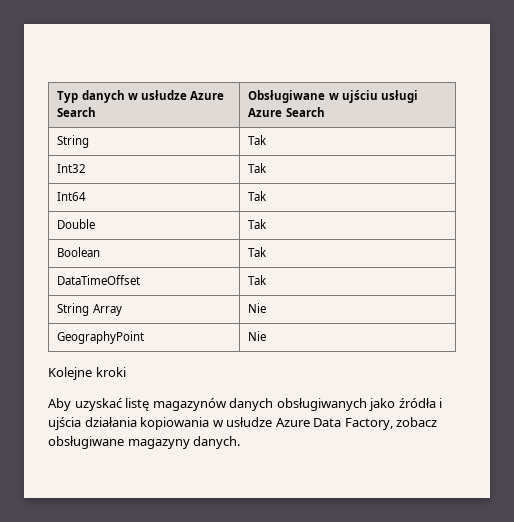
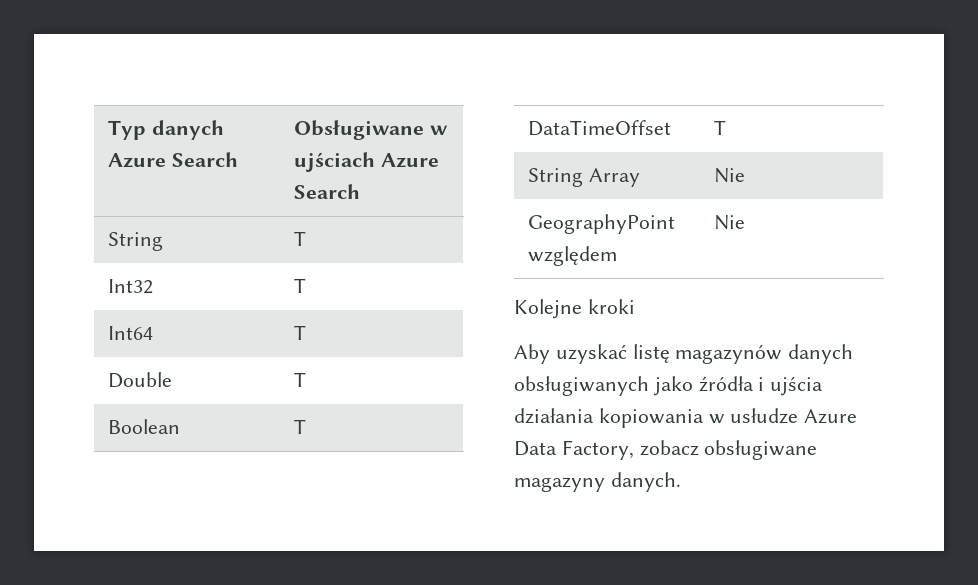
- Typ danych w usłudze Azure Search | Obsługiwane w ujściu usługi Azure Search
+ Typ danych Azure Search | Obsługiwane w ujściach Azure Search
- String | Tak
+ String | T
- Int32 | Tak
+ Int32 | T
- Int64 | Tak
+ Int64 | T
- Double | Tak
+ Double | T
- Boolean | Tak
+ Boolean | T
- DataTimeOffset | Tak
+ DataTimeOffset | T
- GeographyPoint | Nie
+ GeographyPoint względem | Nie

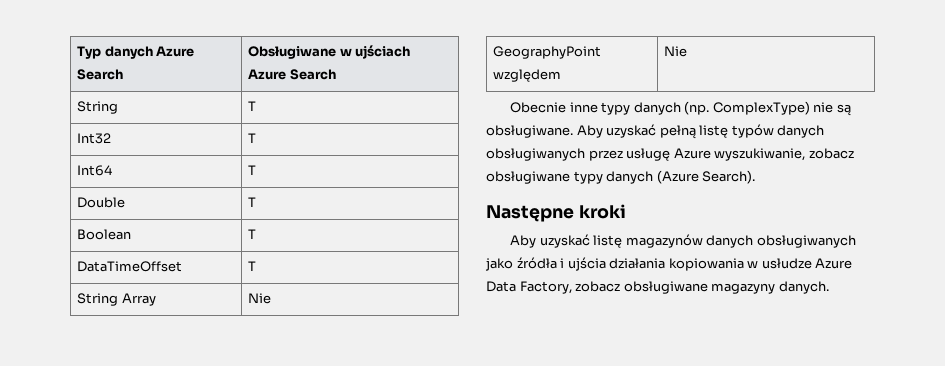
- Kolejne kroki
+ Obecnie inne typy danych (np. ComplexType) nie są obsługiwane. Aby uzyskać pełną listę typów danych obsługiwanych przez usługę Azure wyszukiwanie, zobacz obsługiwane typy danych (Azure Search).
+ Następne kroki

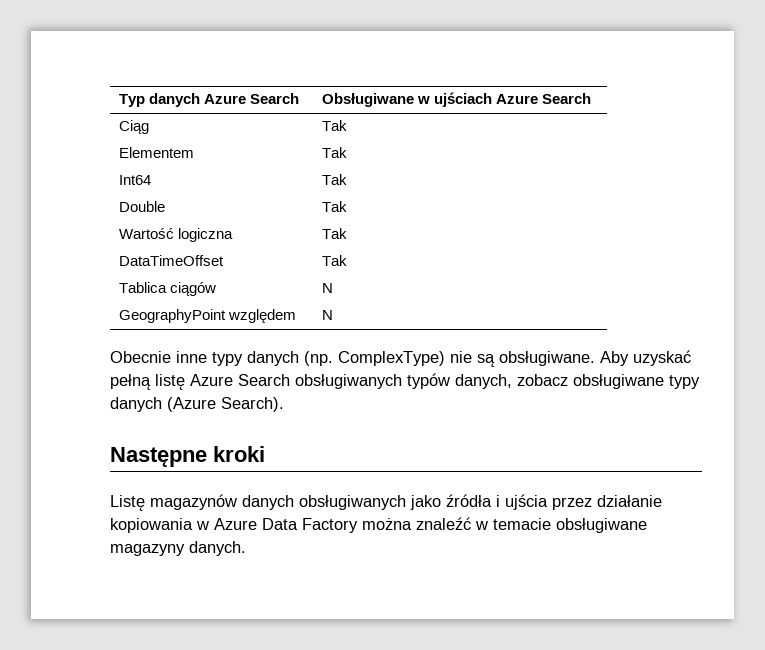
- String | T
- Int32 | T
+ Ciąg | Tak
+ Elementem | Tak
- Int64 | T
+ Int64 | Tak
- Double | T
- Boolean | T
- DataTimeOffset | T
- String Array | Nie
+ Double | Tak
+ Wartość logiczna | Tak
+ DataTimeOffset | Tak
+ Tablica ciągów | N
- GeographyPoint względem | Nie
+ GeographyPoint względem | N
- Aby uzyskać pełną listę typów danych obsługiwanych przez usługę Azure wyszukiwanie, zobacz obsługiwane typy danych (Azure Search).
+ Aby uzyskać pełną listę Azure Search obsługiwanych typów danych, zobacz obsługiwane typy danych (Azure Search).
- Aby uzyskać listę magazynów danych obsługiwanych jako źródła i ujścia działania kopiowania w usłudze Azure Data Factory, zobacz obsługiwane magazyny danych.
+ Listę magazynów danych obsługiwanych jako źródła i ujścia przez działanie kopiowania w Azure Data Factory można znaleźć w temacie obsługiwane magazyny danych.

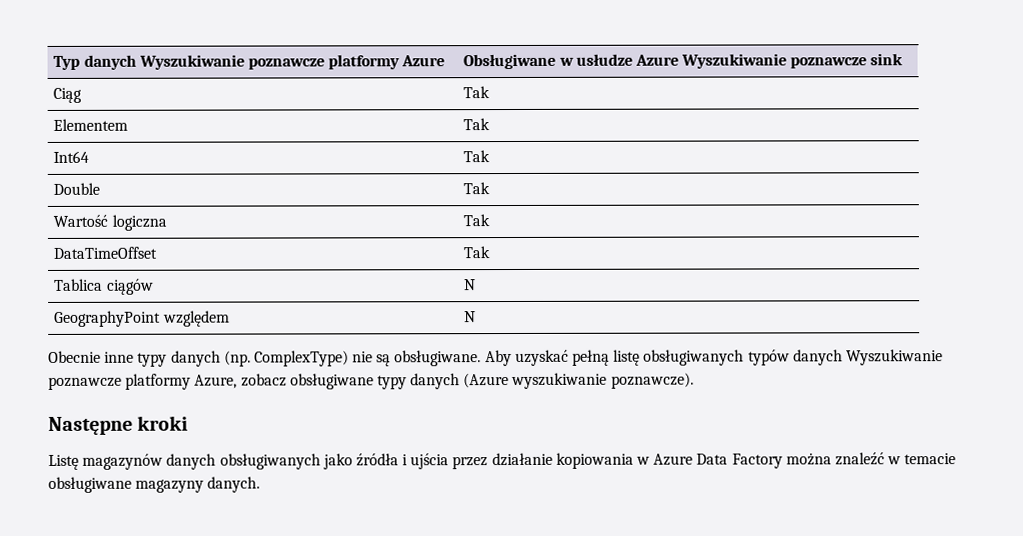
- Typ danych Azure Search | Obsługiwane w ujściach Azure Search
+ Typ danych Wyszukiwanie poznawcze platformy Azure | Obsługiwane w usłudze Azure Wyszukiwanie poznawcze sink
- Aby uzyskać pełną listę Azure Search obsługiwanych typów danych, zobacz obsługiwane typy danych (Azure Search).
+ Aby uzyskać pełną listę obsługiwanych typów danych Wyszukiwanie poznawcze platformy Azure, zobacz obsługiwane typy danych (Azure wyszukiwanie poznawcze).

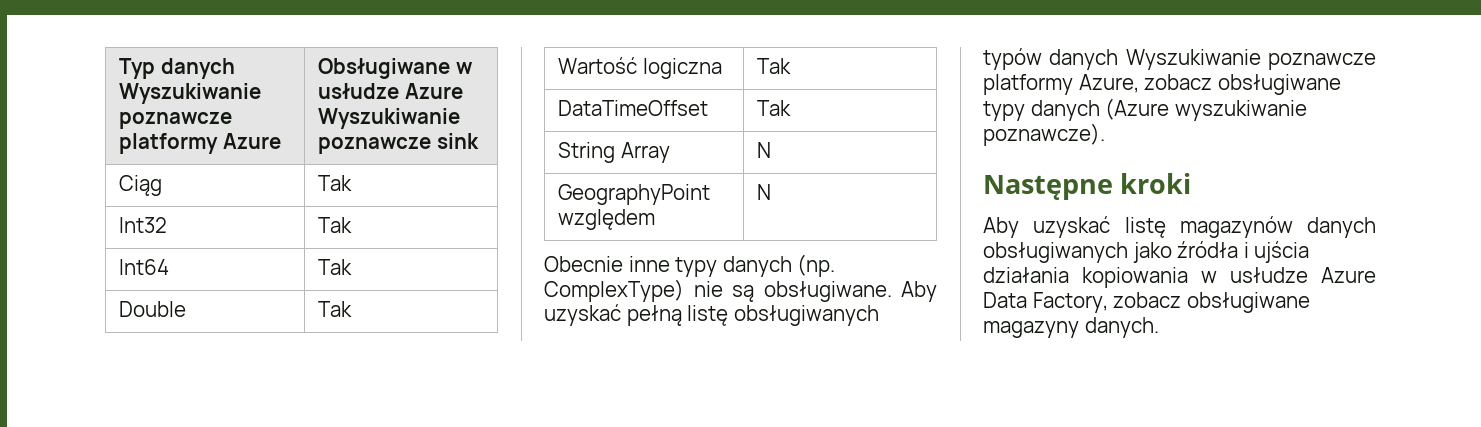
- Elementem | Tak
+ Int32 | Tak
- Tablica ciągów | N
+ String Array | N
- Listę magazynów danych obsługiwanych jako źródła i ujścia przez działanie kopiowania w Azure Data Factory można znaleźć w temacie obsługiwane magazyny danych.
+ Aby uzyskać listę magazynów danych obsługiwanych jako źródła i ujścia działania kopiowania w usłudze Azure Data Factory, zobacz obsługiwane magazyny danych.

